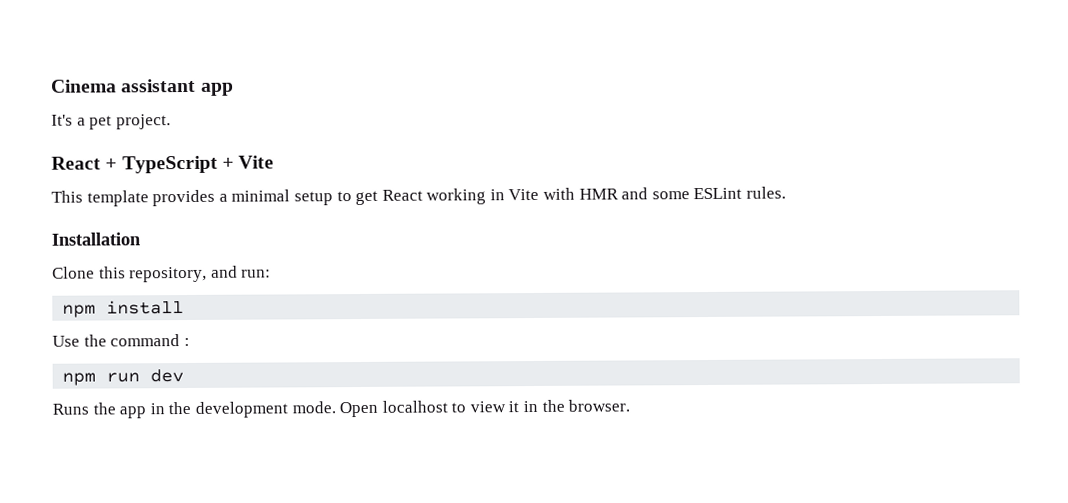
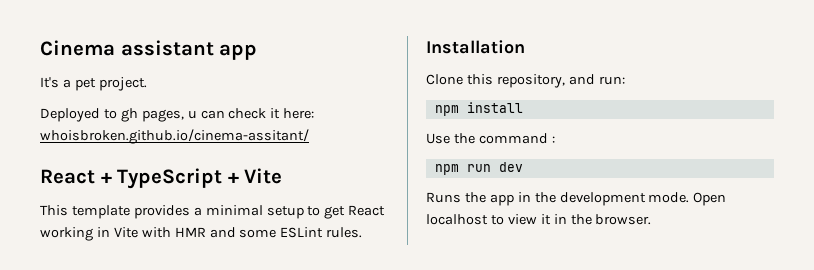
+ Deployed to gh pages, u can check it here: whoisbroken.github.io/cinema-assitant/

